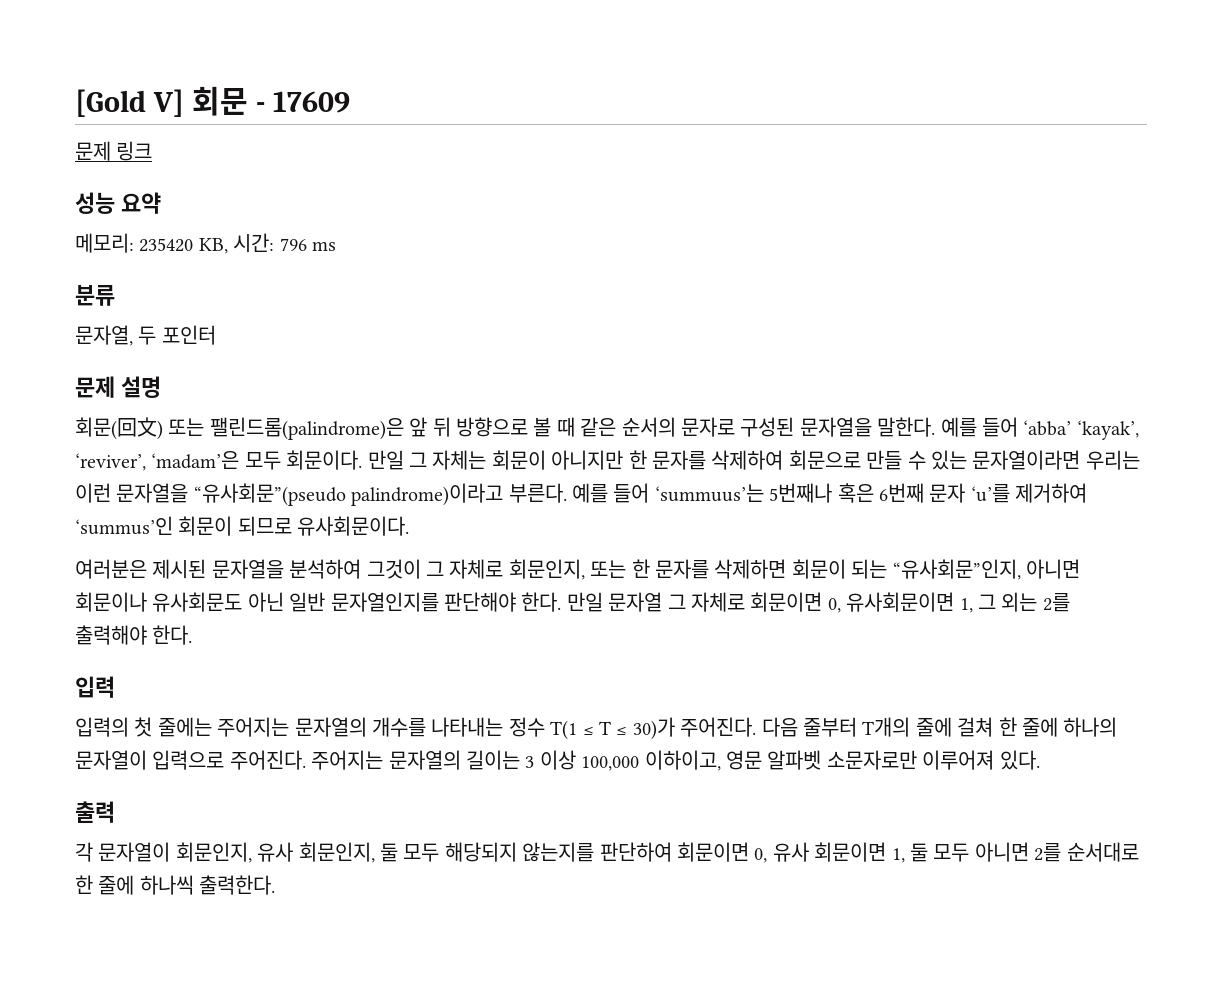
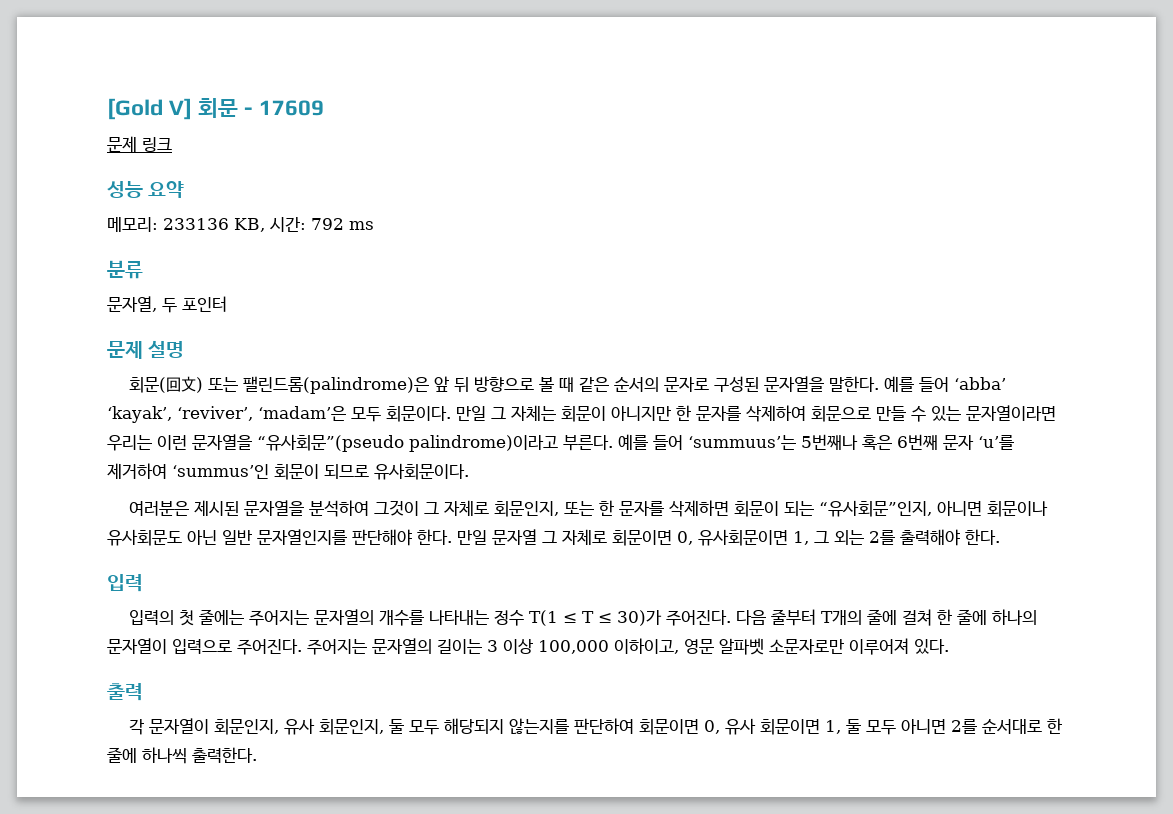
- 메모리: 235420 KB, 시간: 796 ms
+ 메모리: 233136 KB, 시간: 792 ms

